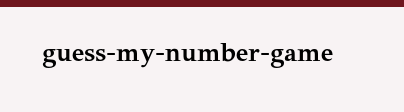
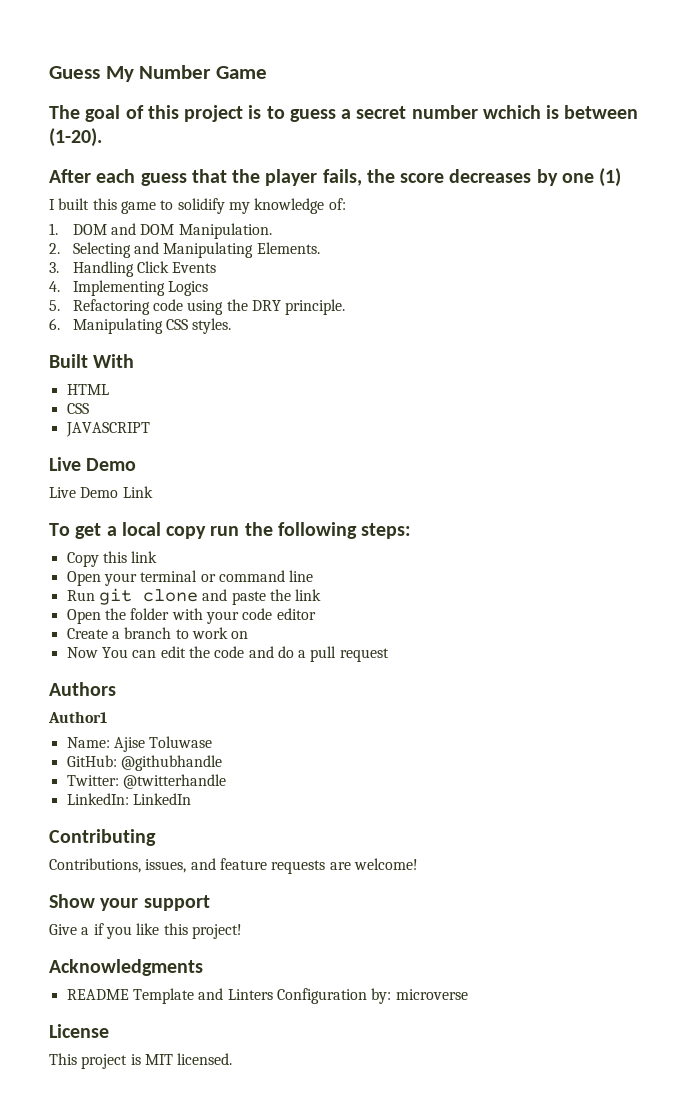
- guess-my-number-game
+ Guess My Number Game
+ The goal of this project is to guess a secret number wchich is between (1-20).
+ After each guess that the player fails, the score decreases by one (1)
+ I built this game to solidify my knowledge of:
+ 1. DOM and DOM Manipulation.
+ 2. Selecting and Manipulating Elements.
+ 3. Handling Click Events
+ 4. Implementing Logics
+ 5. Refactoring code using the DRY principle.
+ 6. Manipulating CSS styles.
+ Built With
+ HTML
+ CSS
+ JAVASCRIPT
+ Live Demo
+ Live Demo Link
+ To get a local copy run the following steps:
+ Copy this link
+ Open your terminal or command line
+ Run git clone and paste the link
+ Open the folder with your code editor
+ Create a branch to work on
+ Now You can edit the code and do a pull request
+ Authors
+ Author1
+ Name: Ajise Toluwase
+ GitHub: @githubhandle
+ Twitter: @twitterhandle
+ LinkedIn: LinkedIn
+ Contributing
+ Contributions, issues, and feature requests are welcome!
+ Show your support
+ Give a if you like this project!
+ Acknowledgments
+ README Template and Linters Configuration by: microverse
+ License
+ This project is MIT licensed.

